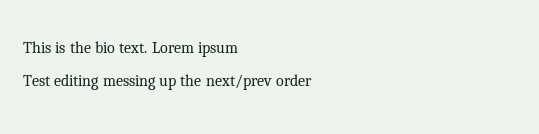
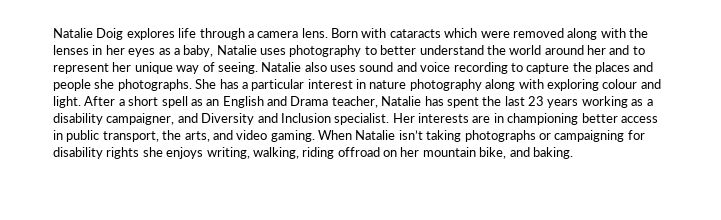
- This is the bio text. Lorem ipsum
- Test editing messing up the next/prev order
+ Natalie Doig explores life through a camera lens. Born with cataracts which were removed along with the lenses in her eyes as a baby, Natalie uses photography to better understand the world around her and to represent her unique way of seeing. Natalie also uses sound and voice recording to capture the places and people she photographs. She has a particular interest in nature photography along with exploring colour and light. After a short spell as an English and Drama teacher, Natalie has spent the last 23 years working as a disability campaigner, and Diversity and Inclusion specialist. Her interests are in championing better access in public transport, the arts, and video gaming. When Natalie isn’t taking photographs or campaigning for disability rights she enjoys writing, walking, riding offroad on her mountain bike, and baking.

